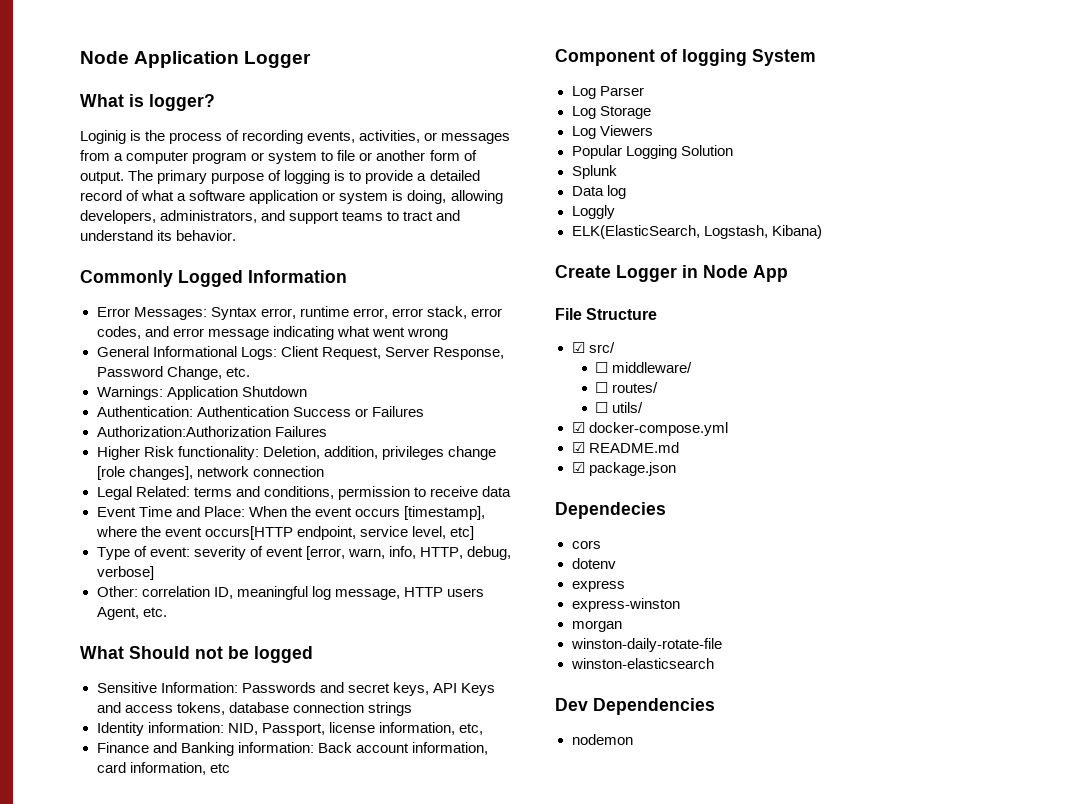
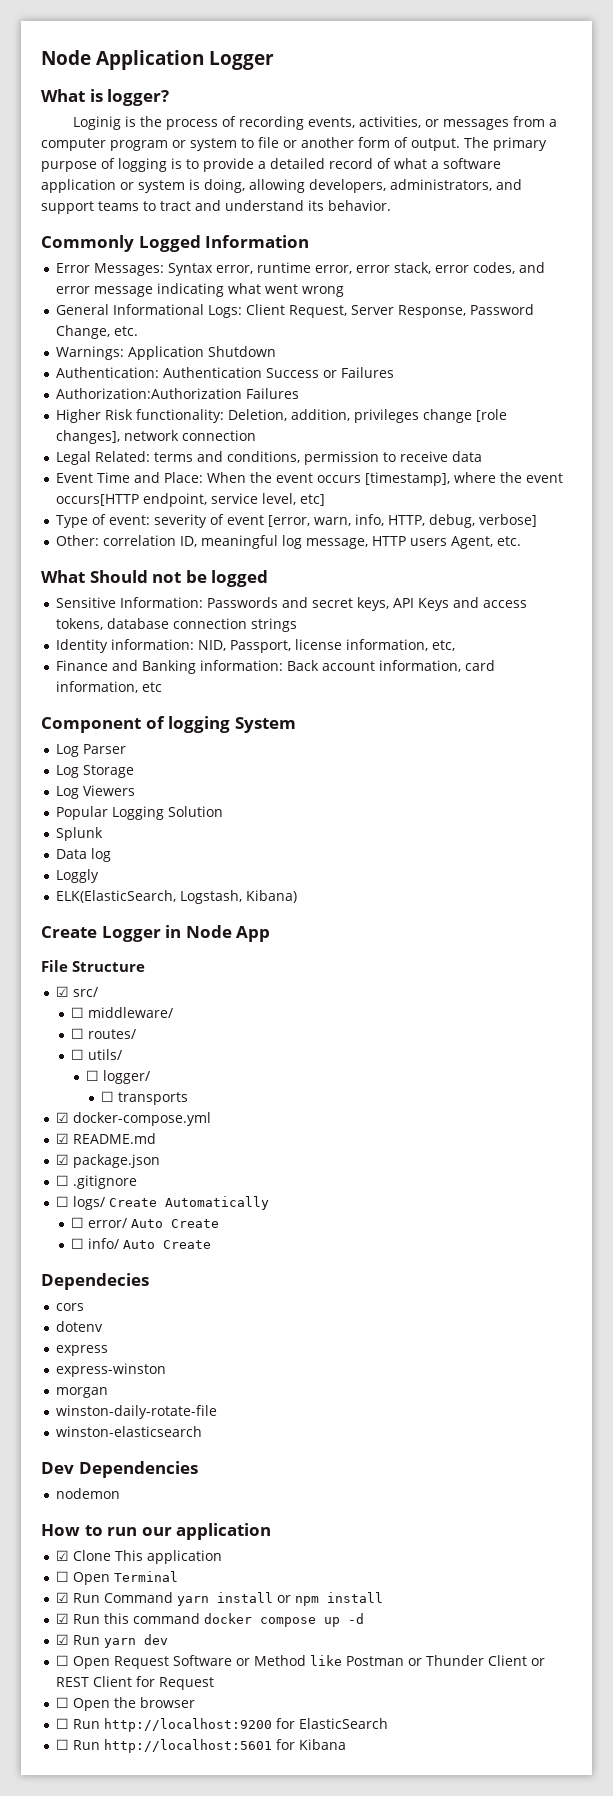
+ ☐ logger/
+ ☐ transports
+ ☐ .gitignore
+ ☐ logs/ Create Automatically
+ ☐ error/ Auto Create
+ ☐ info/ Auto Create
+ How to run our application
+ ☑ Clone This application
+ ☐ Open Terminal
+ ☑ Run Command yarn install or npm install
+ ☑ Run this command docker compose up -d
+ ☑ Run yarn dev
+ ☐ Open Request Software or Method like Postman or Thunder Client or REST Client for Request
+ ☐ Open the browser
+ ☐ Run http://localhost:9200 for ElasticSearch
+ ☐ Run http://localhost:5601 for Kibana

